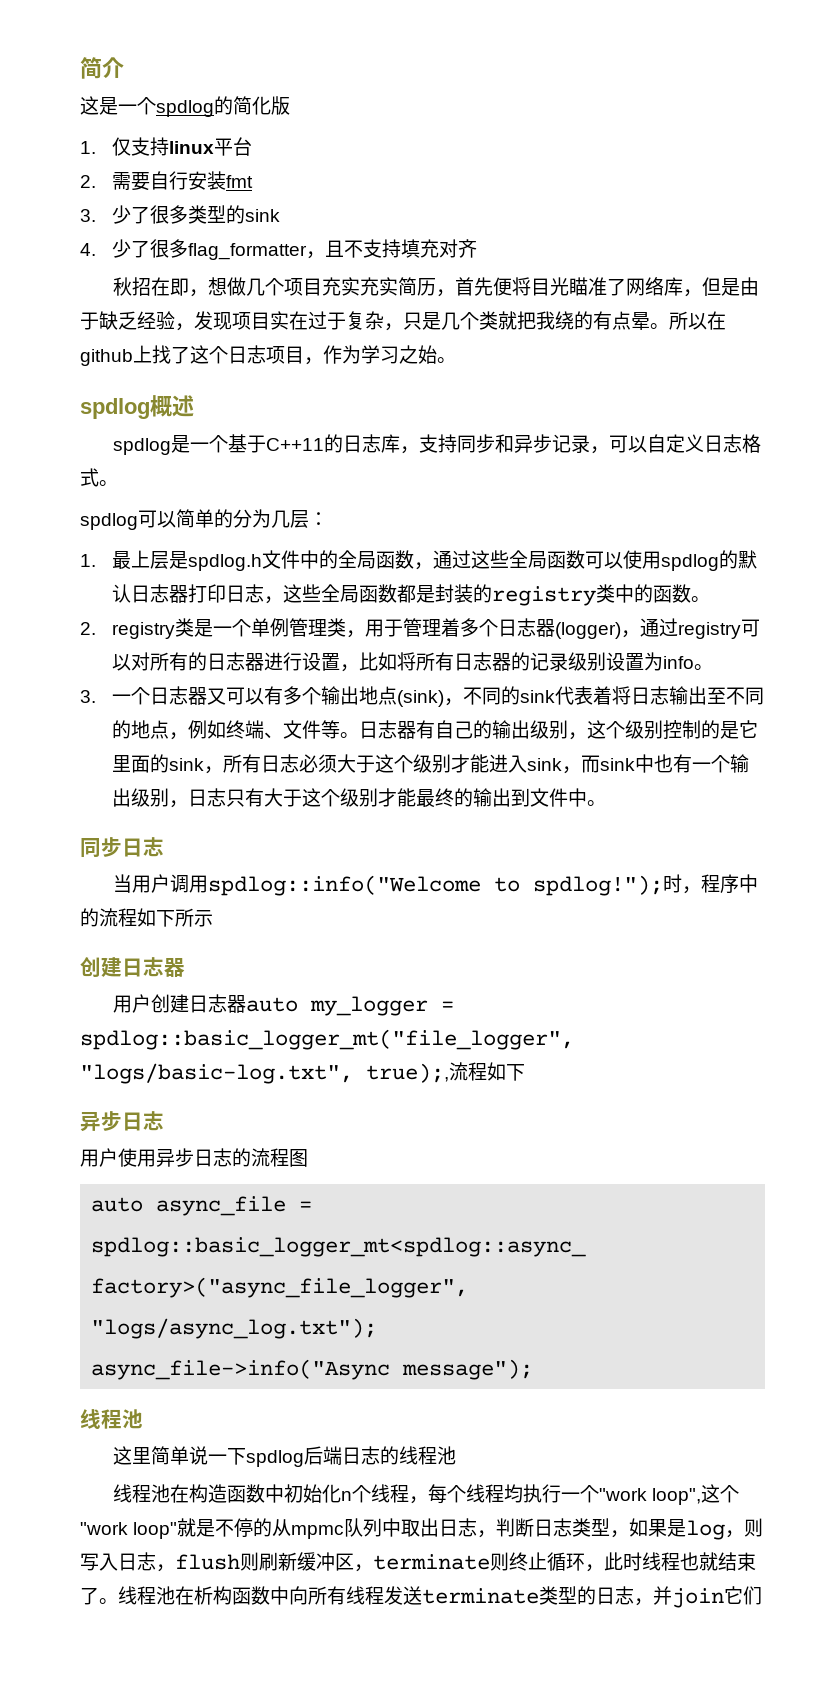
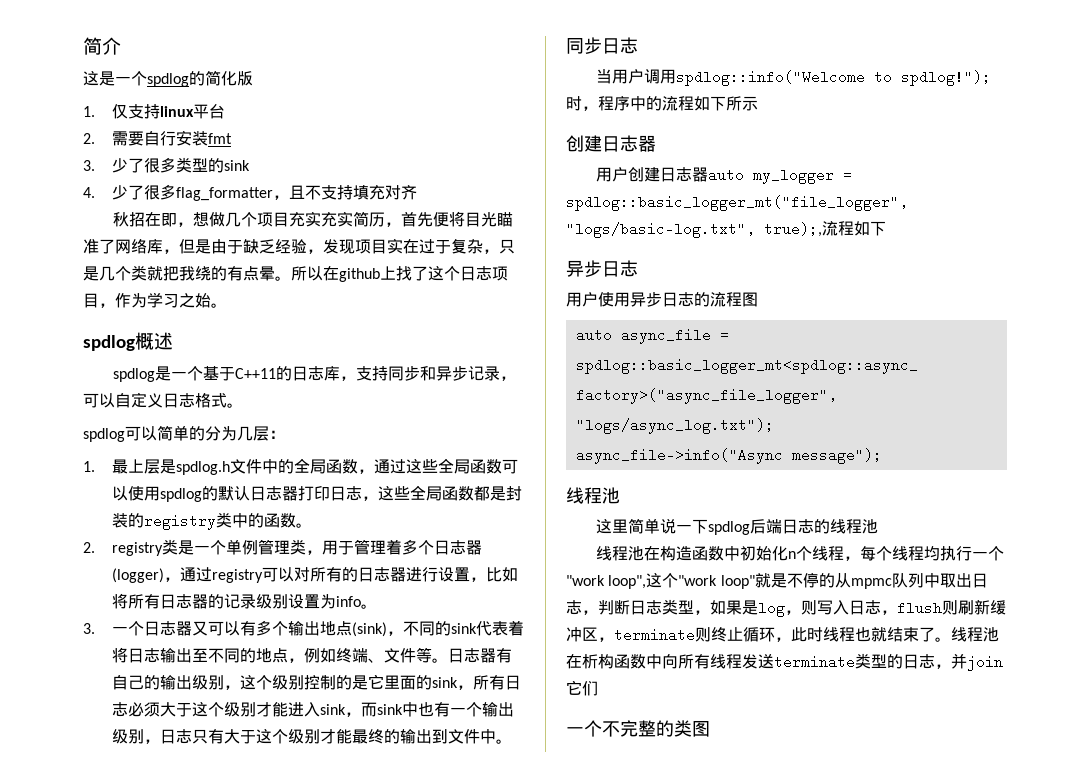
+ 一个不完整的类图

